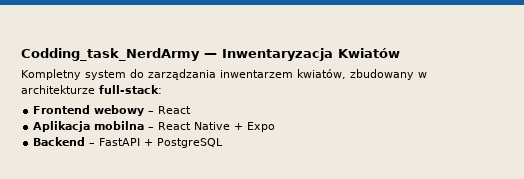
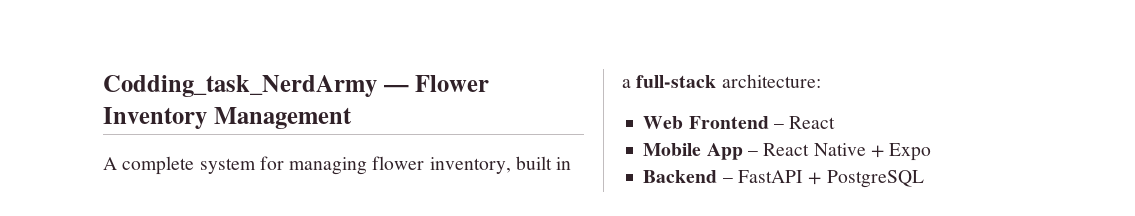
- Codding_task_NerdArmy — Inwentaryzacja Kwiatów
- Kompletny system do zarządzania inwentarzem kwiatów, zbudowany w architekturze full-stack:
- Frontend webowy – React
+ Codding_task_NerdArmy — Flower Inventory Management
+ A complete system for managing flower inventory, built in a full-stack architecture:
+ Web Frontend – React
- Aplikacja mobilna – React Native + Expo
+ Mobile App – React Native + Expo

